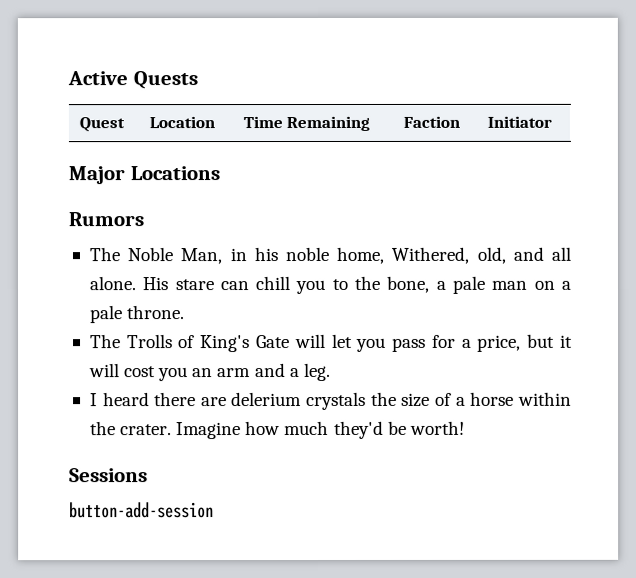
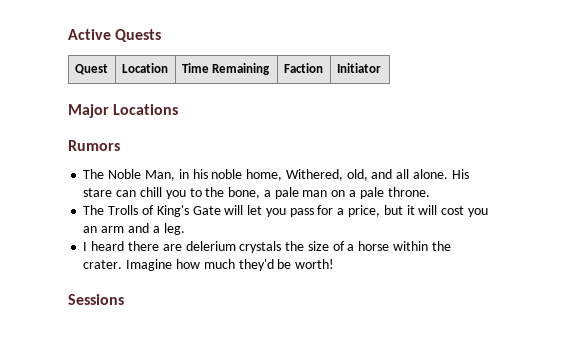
- button-add-session

